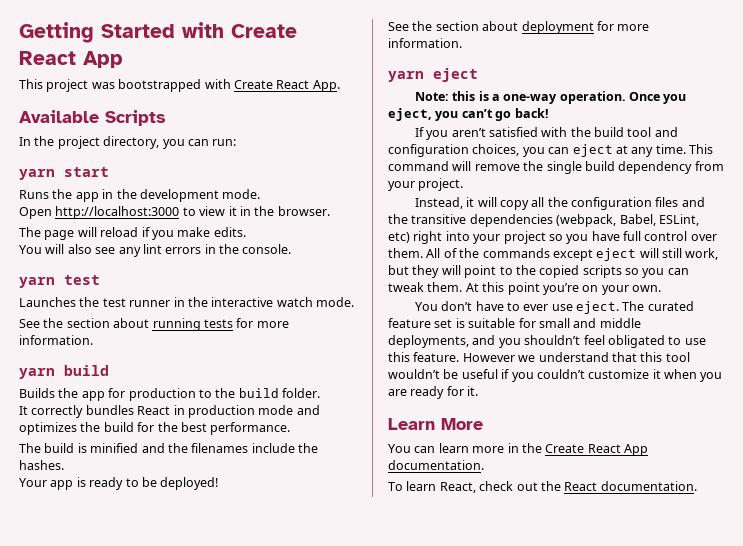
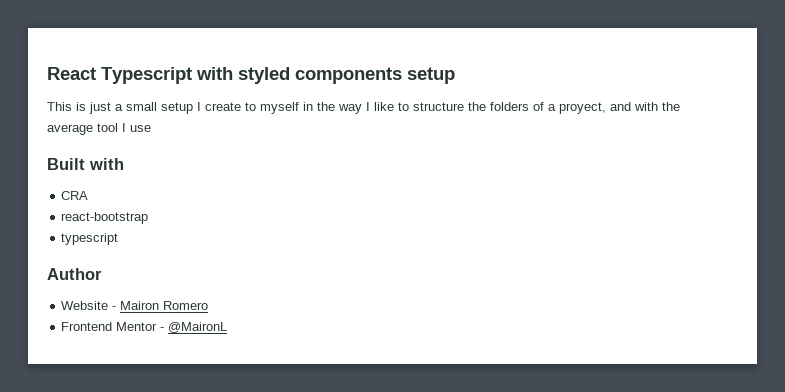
- Getting Started with Create React App
- This project was bootstrapped with Create React App.
- Available Scripts
- In the project directory, you can run:
- yarn start
- Runs the app in the development mode.
- Open http://localhost:3000 to view it in the browser.
- The page will reload if you make edits.
- You will also see any lint errors in the console.
- yarn test
- Launches the test runner in the interactive watch mode.
- See the section about running tests for more information.
- yarn build
- Builds the app for production to the build folder.
- It correctly bundles React in production mode and optimizes the build for the best performance.
- The build is minified and the filenames include the hashes.
- Your app is ready to be deployed!
- See the section about deployment for more information.
- yarn eject
- Note: this is a one-way operation. Once you eject, you can’t go back!
- If you aren’t satisfied with the build tool and configuration choices, you can eject at any time. This command will remove the single build dependency from your project.
- Instead, it will copy all the configuration files and the transitive dependencies (webpack, Babel, ESLint, etc) right into your project so you have full control over them. All of the commands except eject will still work, but they will point to the copied scripts so you can tweak them. At this point you’re on your own.
- You don’t have to ever use eject. The curated feature set is suitable for small and middle deployments, and you shouldn’t feel obligated to use this feature. However we understand that this tool wouldn’t be useful if you couldn’t customize it when you are ready for it.
- Learn More
- You can learn more in the Create React App documentation.
- To learn React, check out the React documentation.
+ React Typescript with styled components setup
+ This is just a small setup I create to myself in the way I like to structure the folders of a proyect, and with the average tool I use
+ Built with
+ CRA
+ react-bootstrap
+ typescript
+ Author
+ Website - Mairon Romero
+ Frontend Mentor - @MaironL

